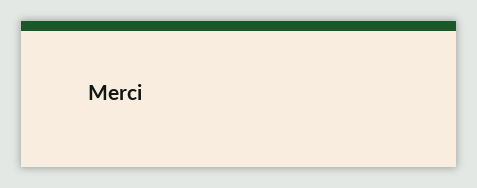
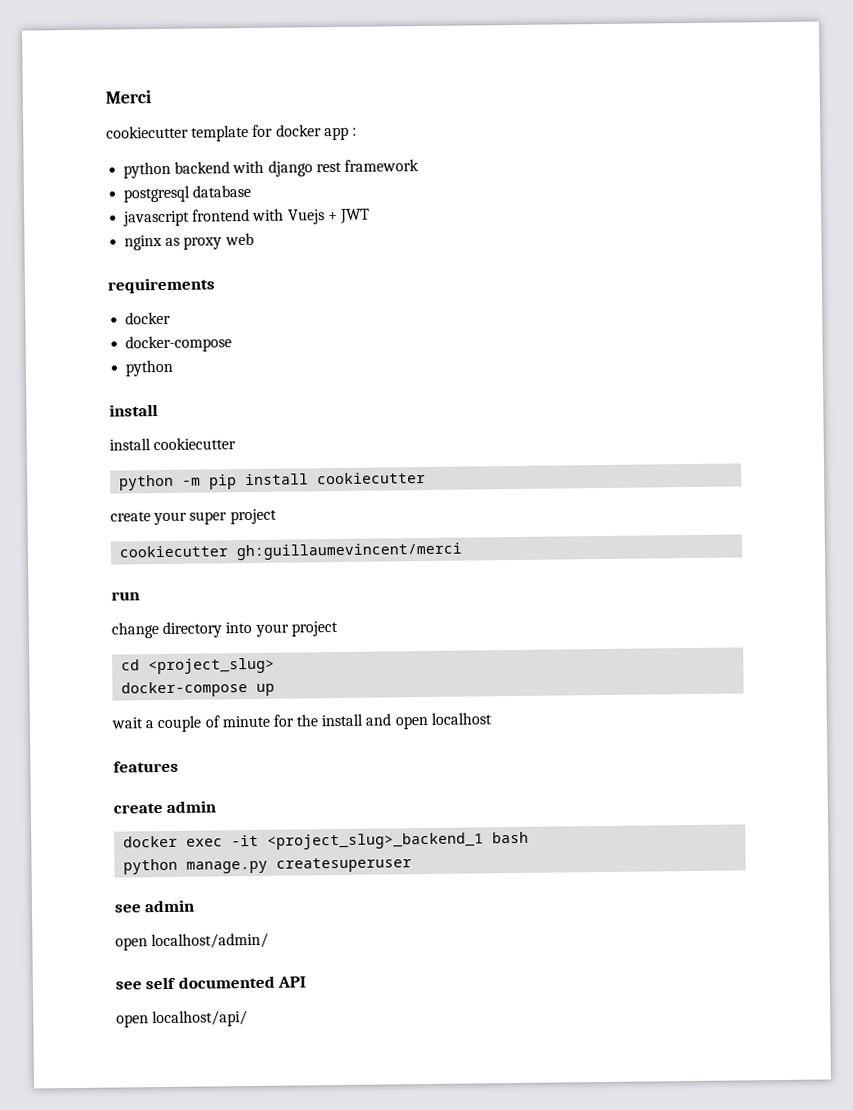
+ cookiecutter template for docker app :
+ python backend with django rest framework
+ postgresql database
+ javascript frontend with Vuejs + JWT
+ nginx as proxy web
+ requirements
+ docker
+ docker-compose
+ python
+ install
+ install cookiecutter
+ python -m pip install cookiecutter
+ create your super project
+ cookiecutter gh:guillaumevincent/merci
+ run
+ change directory into your project
+ cd <project_slug>
+ docker-compose up
+ wait a couple of minute for the install and open localhost
+ features
+ create admin
+ docker exec -it <project_slug>_backend_1 bash
+ python manage.py createsuperuser
+ see admin
+ open localhost/admin/
+ see self documented API
+ open localhost/api/

